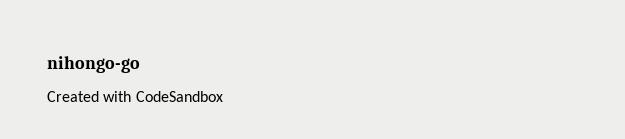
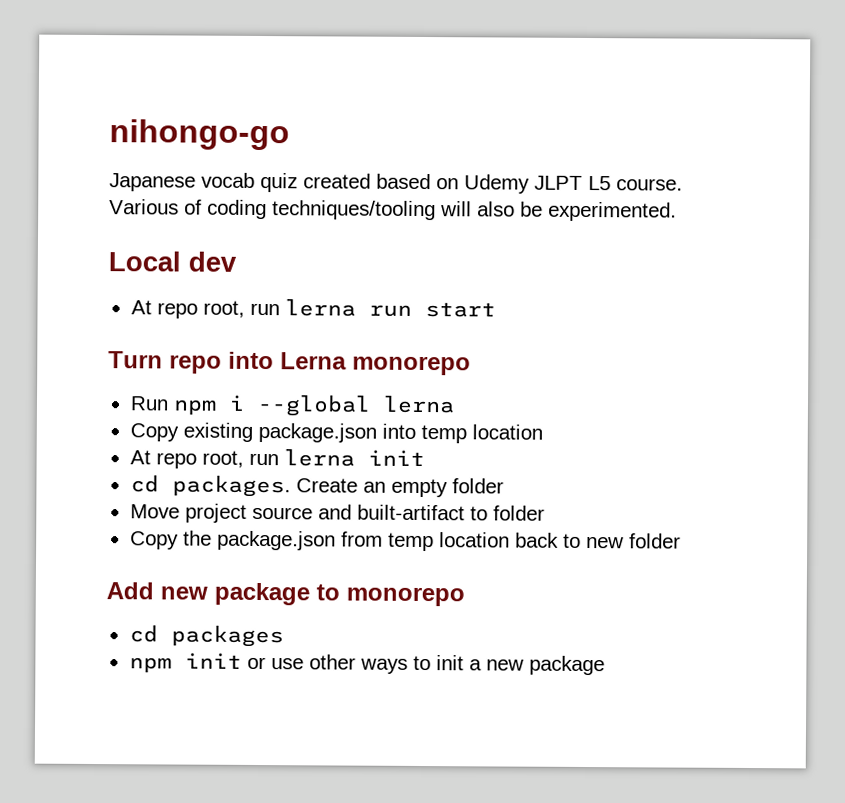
- Created with CodeSandbox
+ Japanese vocab quiz created based on Udemy JLPT L5 course. Various of coding techniques/tooling will also be experimented.
+ Local dev
+ At repo root, run lerna run start
+ Turn repo into Lerna monorepo
+ Run npm i --global lerna
+ Copy existing package.json into temp location
+ At repo root, run lerna init
+ cd packages. Create an empty folder
+ Move project source and built-artifact to folder
+ Copy the package.json from temp location back to new folder
+ Add new package to monorepo
+ cd packages
+ npm init or use other ways to init a new package

